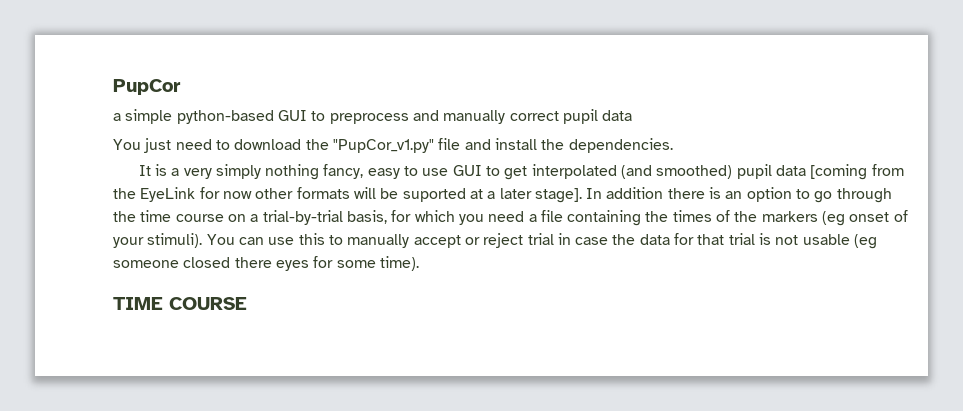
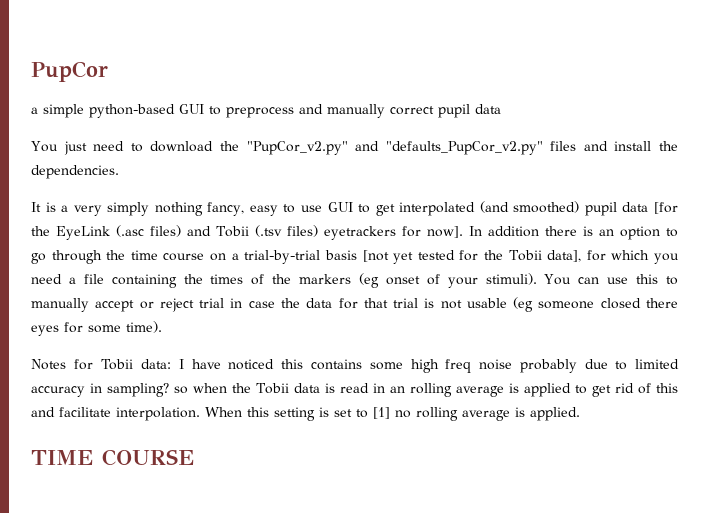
- You just need to download the "PupCor_v1.py" file and install the dependencies.
+ You just need to download the "PupCor_v2.py" and "defaults_PupCor_v2.py" files and install the dependencies.
- It is a very simply nothing fancy, easy to use GUI to get interpolated (and smoothed) pupil data [coming from the EyeLink for now other formats will be suported at a later stage].
+ It is a very simply nothing fancy, easy to use GUI to get interpolated (and smoothed) pupil data [for the EyeLink (.asc files) and Tobii (.tsv files) eyetrackers for now].
- In addition there is an option to go through the time course on a trial-by-trial basis, for which you need a file containing the times of the markers (eg onset of your stimuli).
+ In addition there is an option to go through the time course on a trial-by-trial basis [not yet tested for the Tobii data], for which you need a file containing the times of the markers (eg onset of your stimuli).
+ Notes for Tobii data: I have noticed this contains some high freq noise probably due to limited accuracy in sampling? so when the Tobii data is read in an rolling average is applied to get rid of this and facilitate interpolation. When this setting is set to [1] no rolling average is applied.

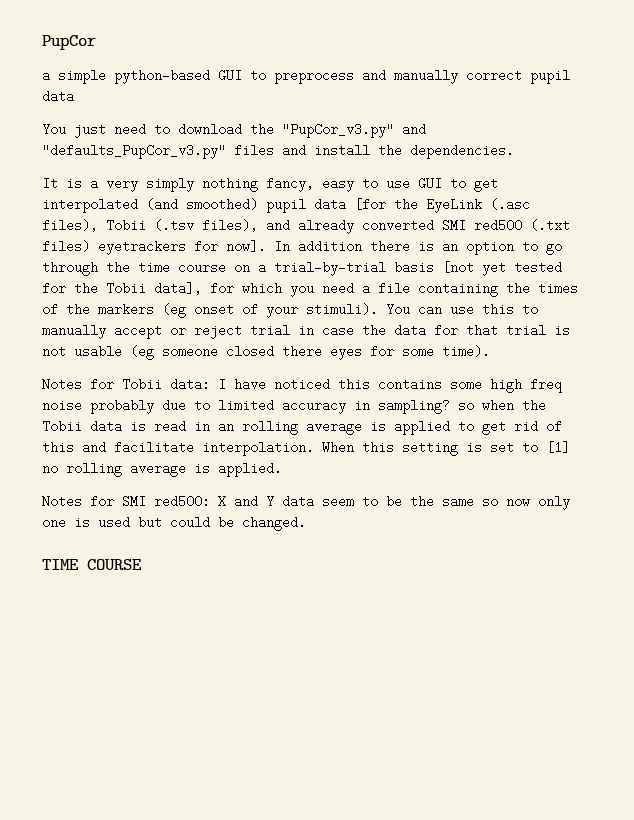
- You just need to download the "PupCor_v2.py" and "defaults_PupCor_v2.py" files and install the dependencies.
+ You just need to download the "PupCor_v3.py" and "defaults_PupCor_v3.py" files and install the dependencies.
- It is a very simply nothing fancy, easy to use GUI to get interpolated (and smoothed) pupil data [for the EyeLink (.asc files) and Tobii (.tsv files) eyetrackers for now].
+ It is a very simply nothing fancy, easy to use GUI to get interpolated (and smoothed) pupil data [for the EyeLink (.asc files), Tobii (.tsv files), and already converted SMI red500 (.txt files) eyetrackers for now].
+ Notes for SMI red500: X and Y data seem to be the same so now only one is used but could be changed.

